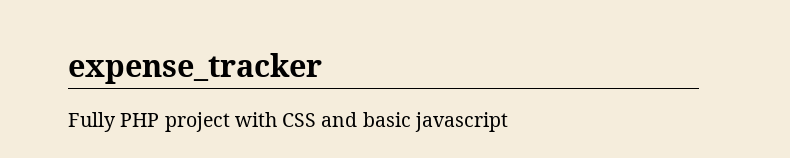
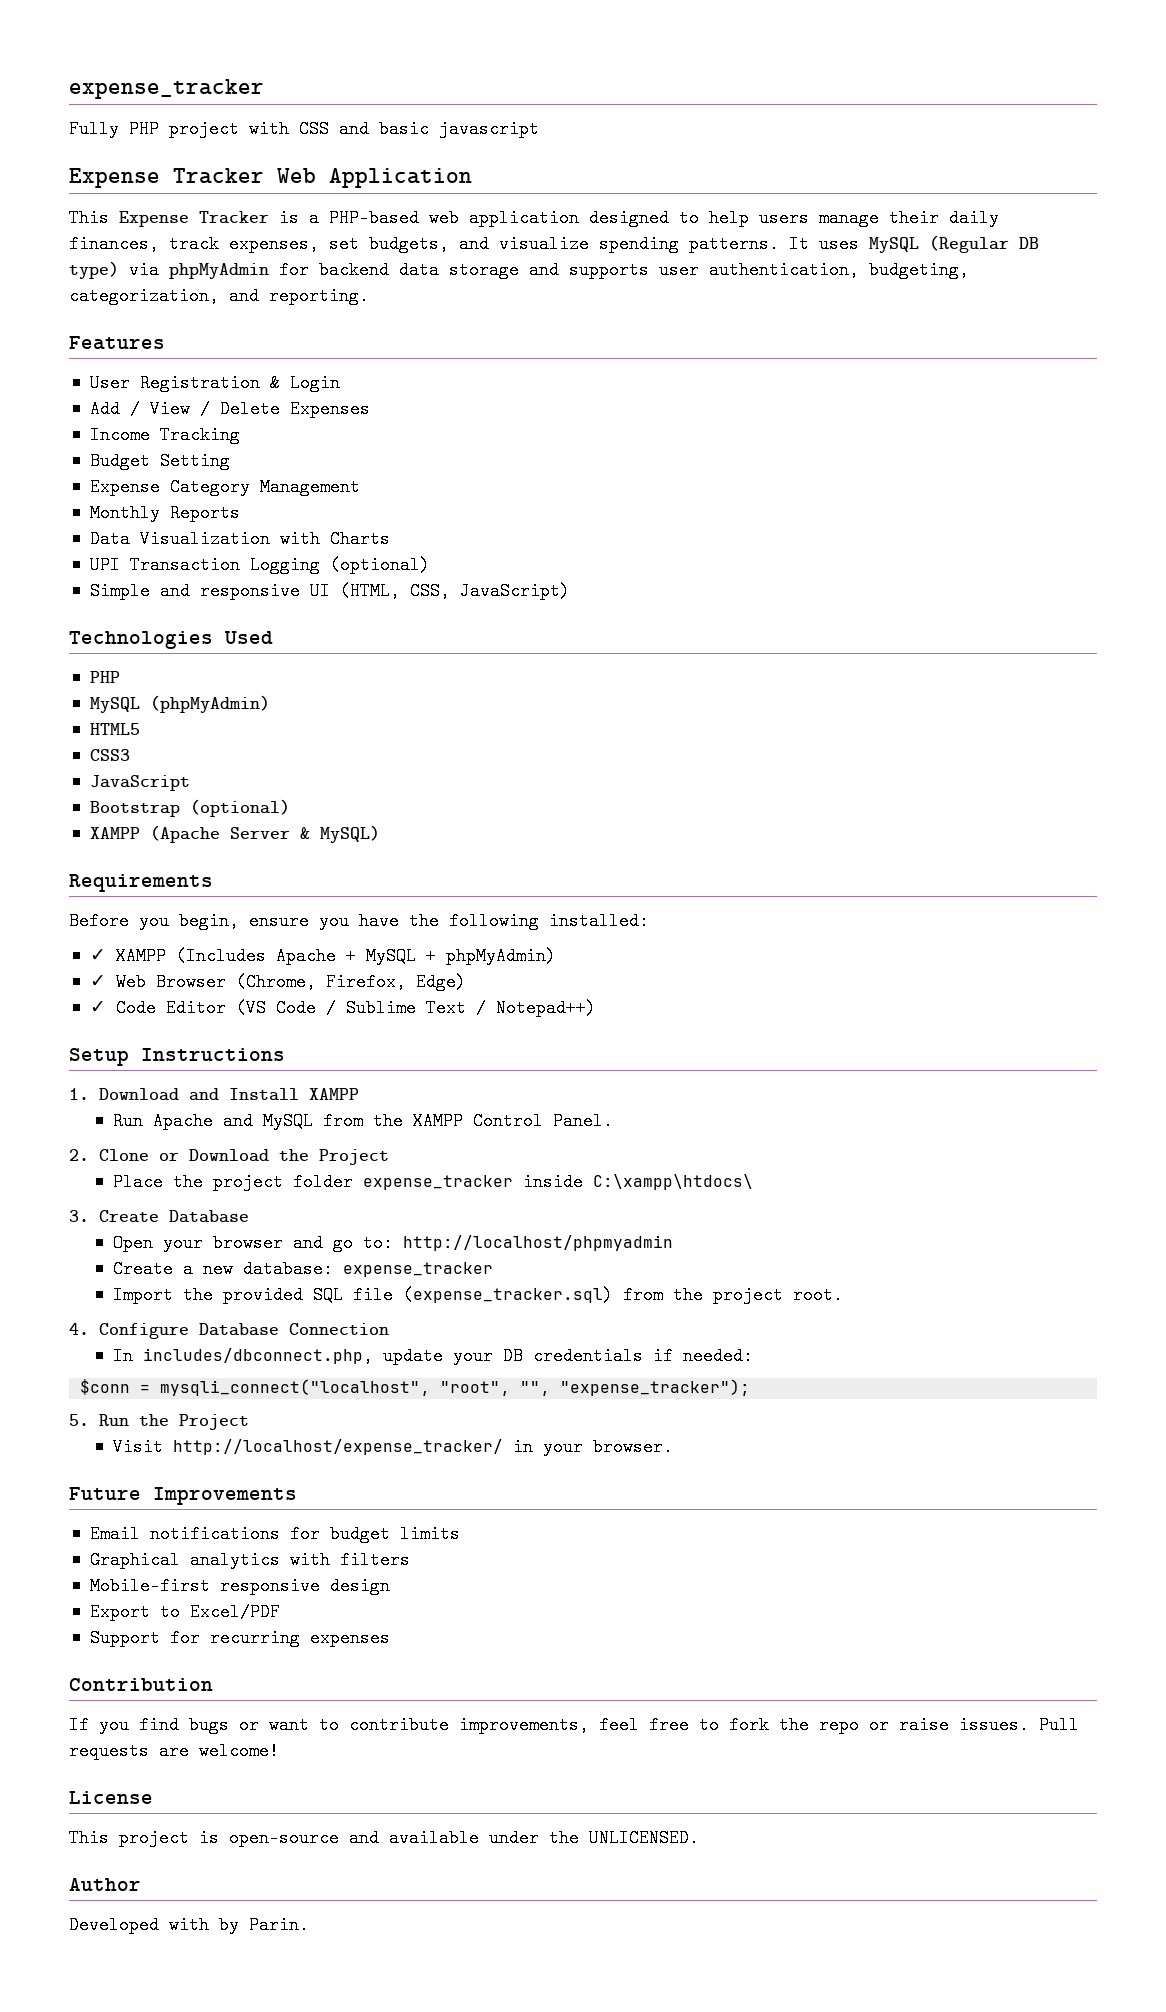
+ Expense Tracker Web Application
+ This Expense Tracker is a PHP-based web application designed to help users manage their daily finances, track expenses, set budgets, and visualize spending patterns. It uses MySQL (Regular DB type) via phpMyAdmin for backend data storage and supports user authentication, budgeting, categorization, and reporting.
+ Features
+ User Registration & Login
+ Add / View / Delete Expenses
+ Income Tracking
+ Budget Setting
+ Expense Category Management
+ Monthly Reports
+ Data Visualization with Charts
+ UPI Transaction Logging (optional)
+ Simple and responsive UI (HTML, CSS, JavaScript)
+ Technologies Used
+ PHP
+ MySQL (phpMyAdmin)
+ HTML5
+ CSS3
+ JavaScript
+ Bootstrap (optional)
+ XAMPP (Apache Server & MySQL)
+ Requirements
+ Before you begin, ensure you have the following installed:
+ ✓ XAMPP (Includes Apache + MySQL + phpMyAdmin)
+ ✓ Web Browser (Chrome, Firefox, Edge)
+ ✓ Code Editor (VS Code / Sublime Text / Notepad++)
+ Setup Instructions
+ 1. Download and Install XAMPP
+ Run Apache and MySQL from the XAMPP Control Panel.
+ 2. Clone or Download the Project
+ Place the project folder expense_tracker inside C:\xampp\htdocs\
+ 3. Create Database
+ Open your browser and go to: http://localhost/phpmyadmin
+ Create a new database: expense_tracker
+ Import the provided SQL file (expense_tracker.sql) from the project root.
+ 4. Configure Database Connection
+ In includes/dbconnect.php, update your DB credentials if needed:
+ $conn = mysqli_connect("localhost", "root", "", "expense_tracker");
+ 5. Run the Project
+ Visit http://localhost/expense_tracker/ in your browser.
+ Future Improvements
+ Email notifications for budget limits
+ Graphical analytics with filters
+ Mobile-first responsive design
+ Export to Excel/PDF
+ Support for recurring expenses
+ Contribution
+ If you find bugs or want to contribute improvements, feel free to fork the repo or raise issues. Pull requests are welcome!
+ License
+ This project is open-source and available under the UNLICENSED.
+ Author
+ Developed with by Parin.

